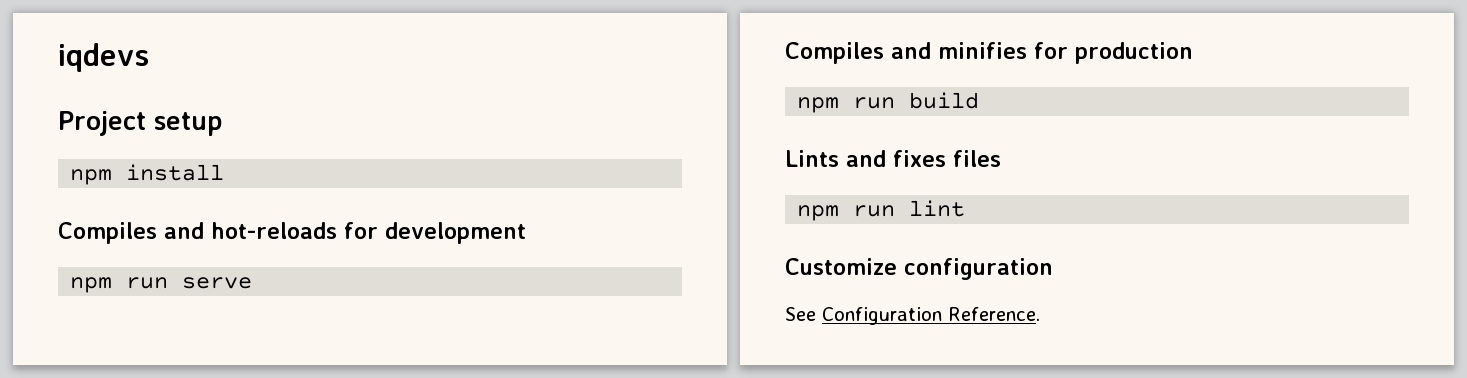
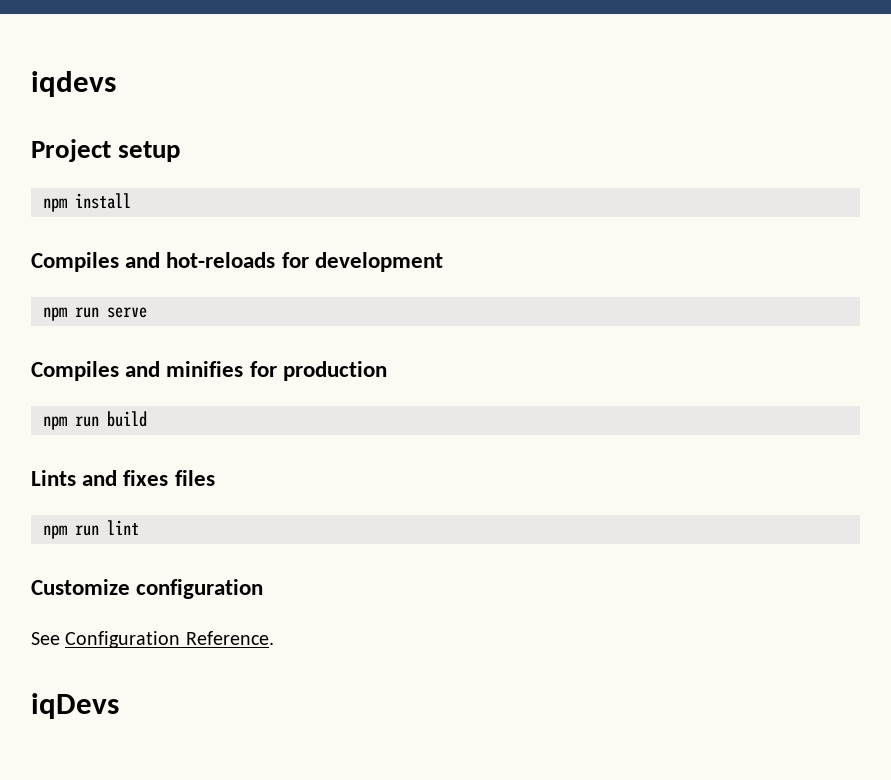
+ iqDevs

